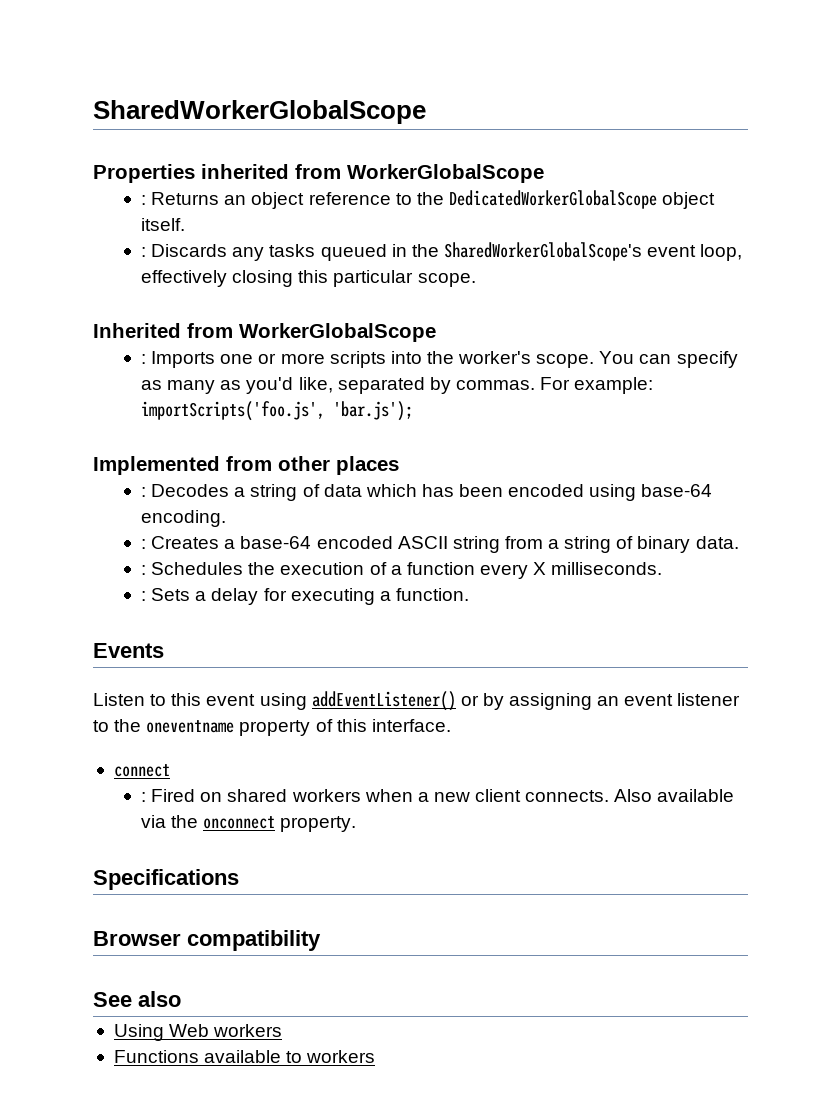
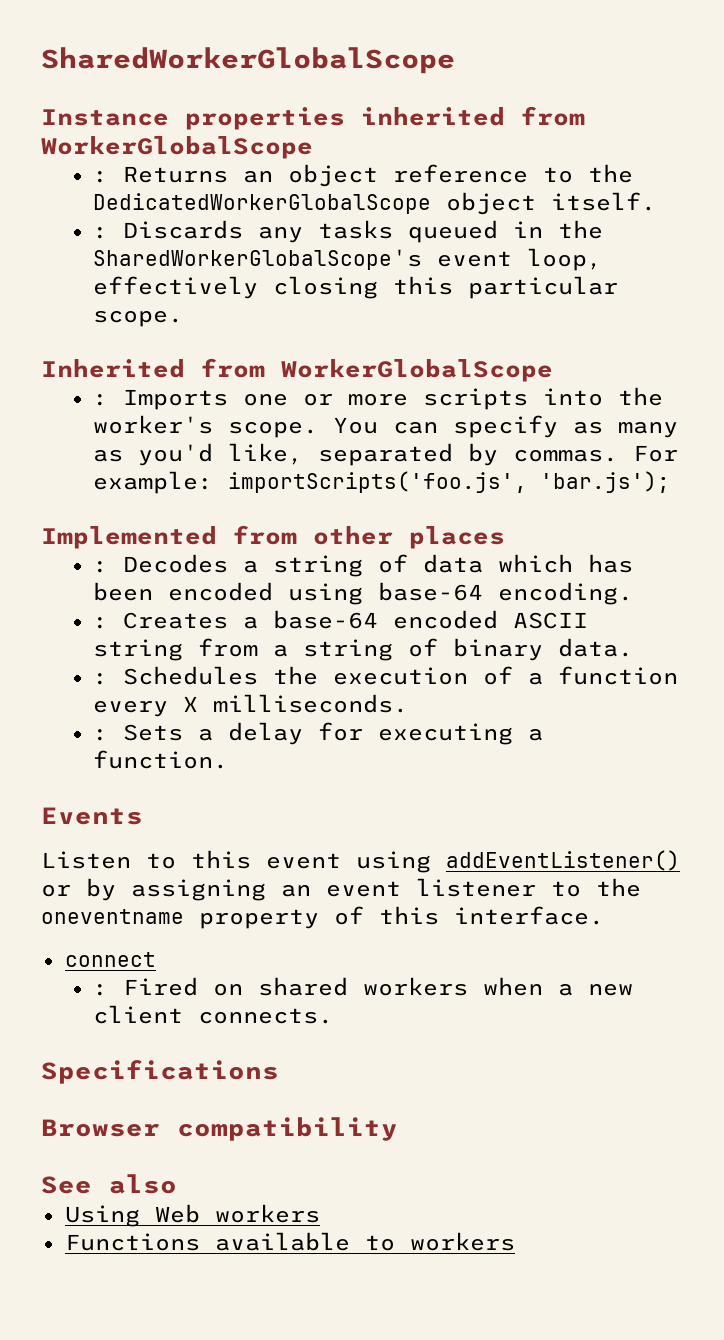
- Properties inherited from WorkerGlobalScope
+ Instance properties inherited from WorkerGlobalScope
- Also available via the onconnect property.

